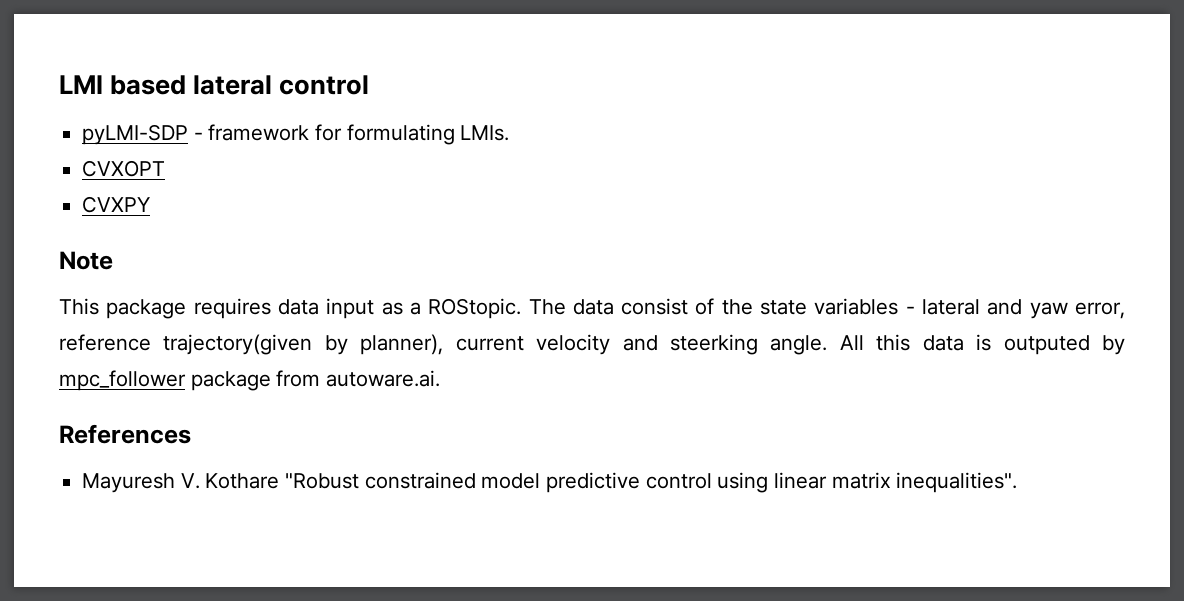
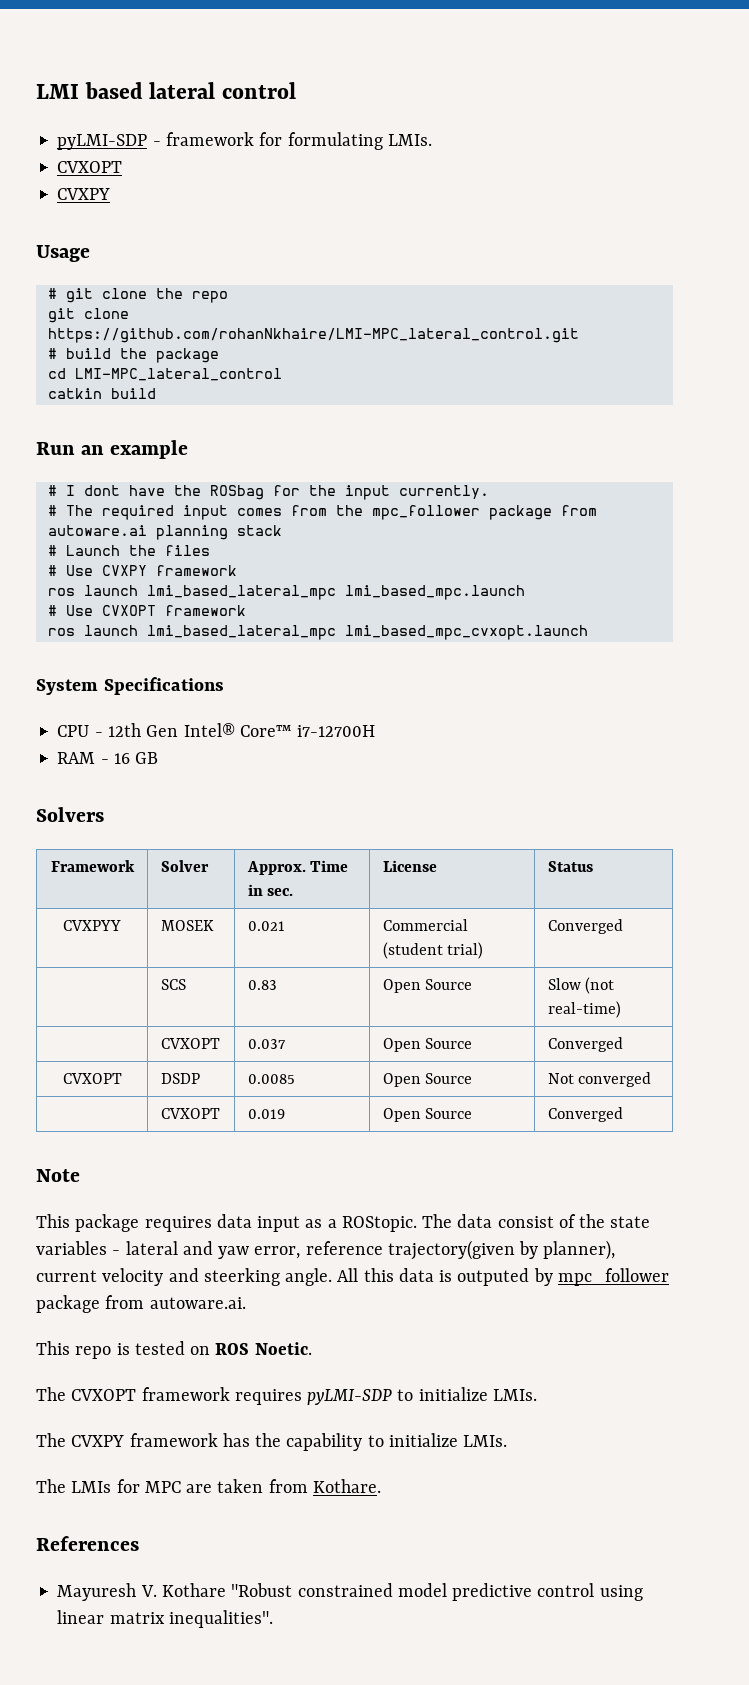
+ Usage
+ # git clone the repo
+ git clone https://github.com/rohanNkhaire/LMI-MPC_lateral_control.git
+ # build the package
+ cd LMI-MPC_lateral_control
+ catkin build
+ Run an example
+ # I dont have the ROSbag for the input currently.
+ # The required input comes from the mpc_follower package from autoware.ai planning stack
+ # Launch the files
+ # Use CVXPY framework
+ ros launch lmi_based_lateral_mpc lmi_based_mpc.launch
+ # Use CVXOPT framework
+ ros launch lmi_based_lateral_mpc lmi_based_mpc_cvxopt.launch
+ System Specifications
+ CPU - 12th Gen Intel® Core™ i7-12700H
+ RAM - 16 GB
+ Solvers
+ Framework | Solver | Approx. Time in sec. | License | Status
+ CVXPYY | MOSEK | 0.021 | Commercial (student trial) | Converged
+ | SCS | 0.83 | Open Source | Slow (not real-time)
+ | CVXOPT | 0.037 | Open Source | Converged
+ CVXOPT | DSDP | 0.0085 | Open Source | Not converged
+ | CVXOPT | 0.019 | Open Source | Converged
+ This repo is tested on ROS Noetic.
+ The CVXOPT framework requires pyLMI-SDP to initialize LMIs.
+ The CVXPY framework has the capability to initialize LMIs.
+ The LMIs for MPC are taken from Kothare.

